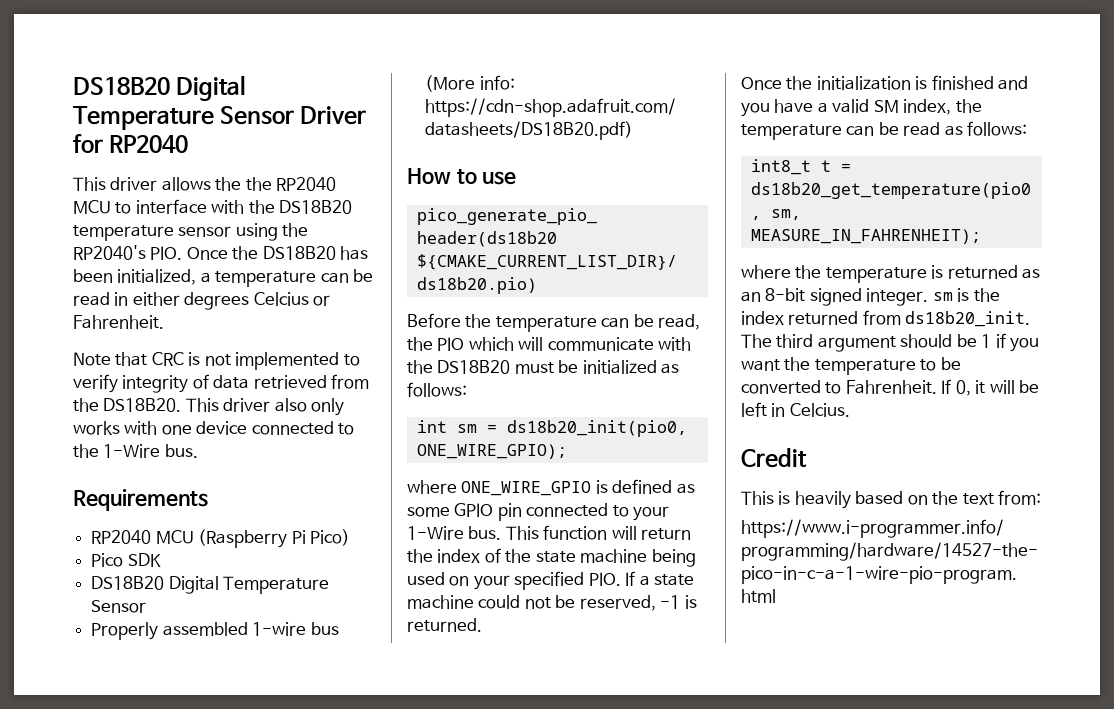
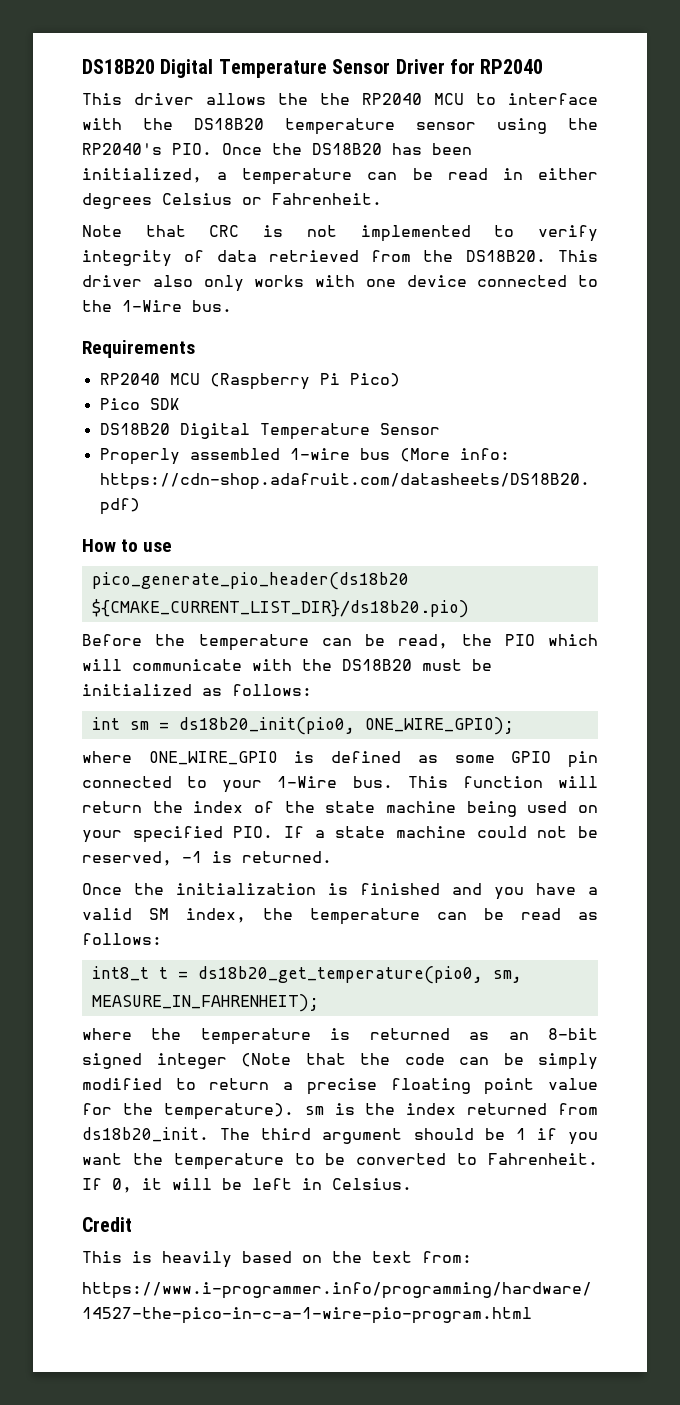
- This driver allows the the RP2040 MCU to interface with the DS18B20 temperature sensor using the RP2040's PIO. Once the DS18B20 has been initialized, a temperature can be read in either degrees Celcius or Fahrenheit.
+ This driver allows the the RP2040 MCU to interface with the DS18B20 temperature sensor using the RP2040's PIO. Once the DS18B20 has been initialized, a temperature can be read in either degrees Celsius or Fahrenheit.
- where the temperature is returned as an 8-bit signed integer. sm is the index returned from ds18b20_init.
+ where the temperature is returned as an 8-bit signed integer (Note that the code can be simply modified to return a precise floating point value for the temperature). sm is the index returned from ds18b20_init.
- If 0, it will be left in Celcius.
+ If 0, it will be left in Celsius.

